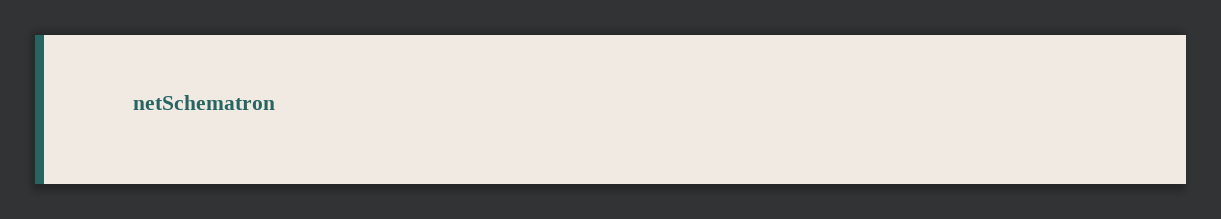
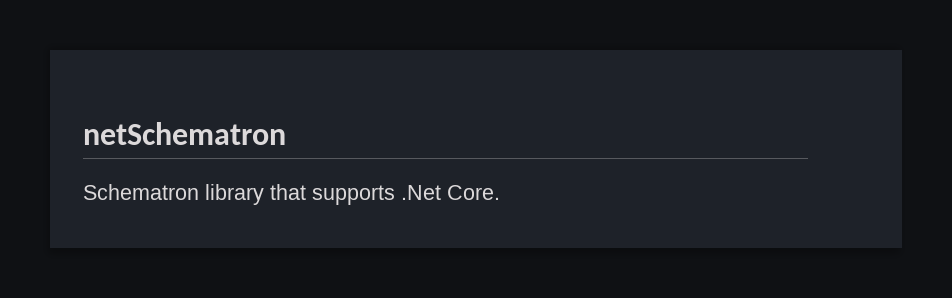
+ Schematron library that supports .Net Core.

